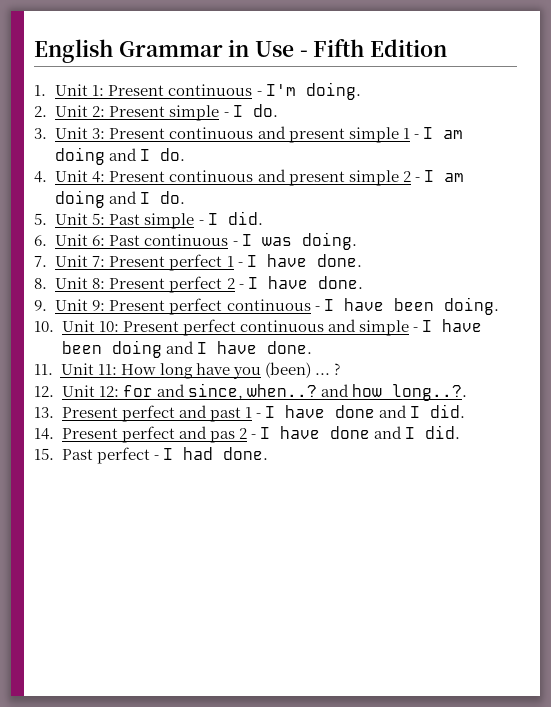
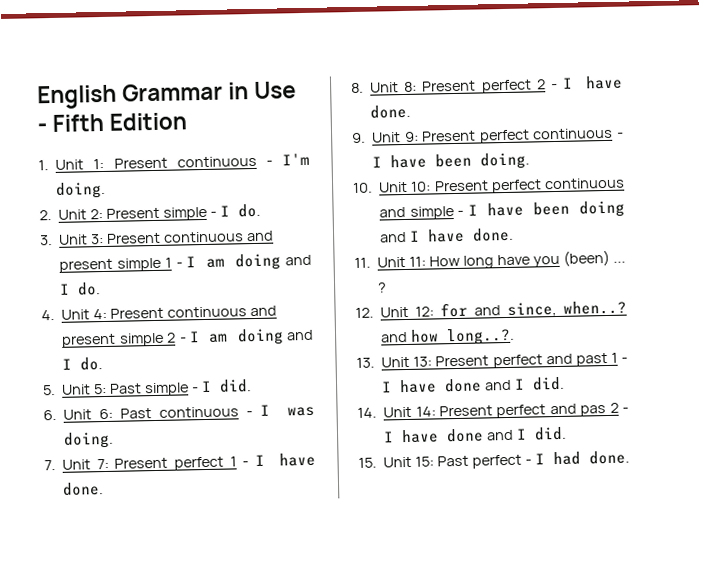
- 13. Present perfect and past 1 - I have done and I did.
+ 13. Unit 13: Present perfect and past 1 - I have done and I did.
- 14. Present perfect and pas 2 - I have done and I did.
+ 14. Unit 14: Present perfect and pas 2 - I have done and I did.
- 15. Past perfect - I had done.
+ 15. Unit 15: Past perfect - I had done.

